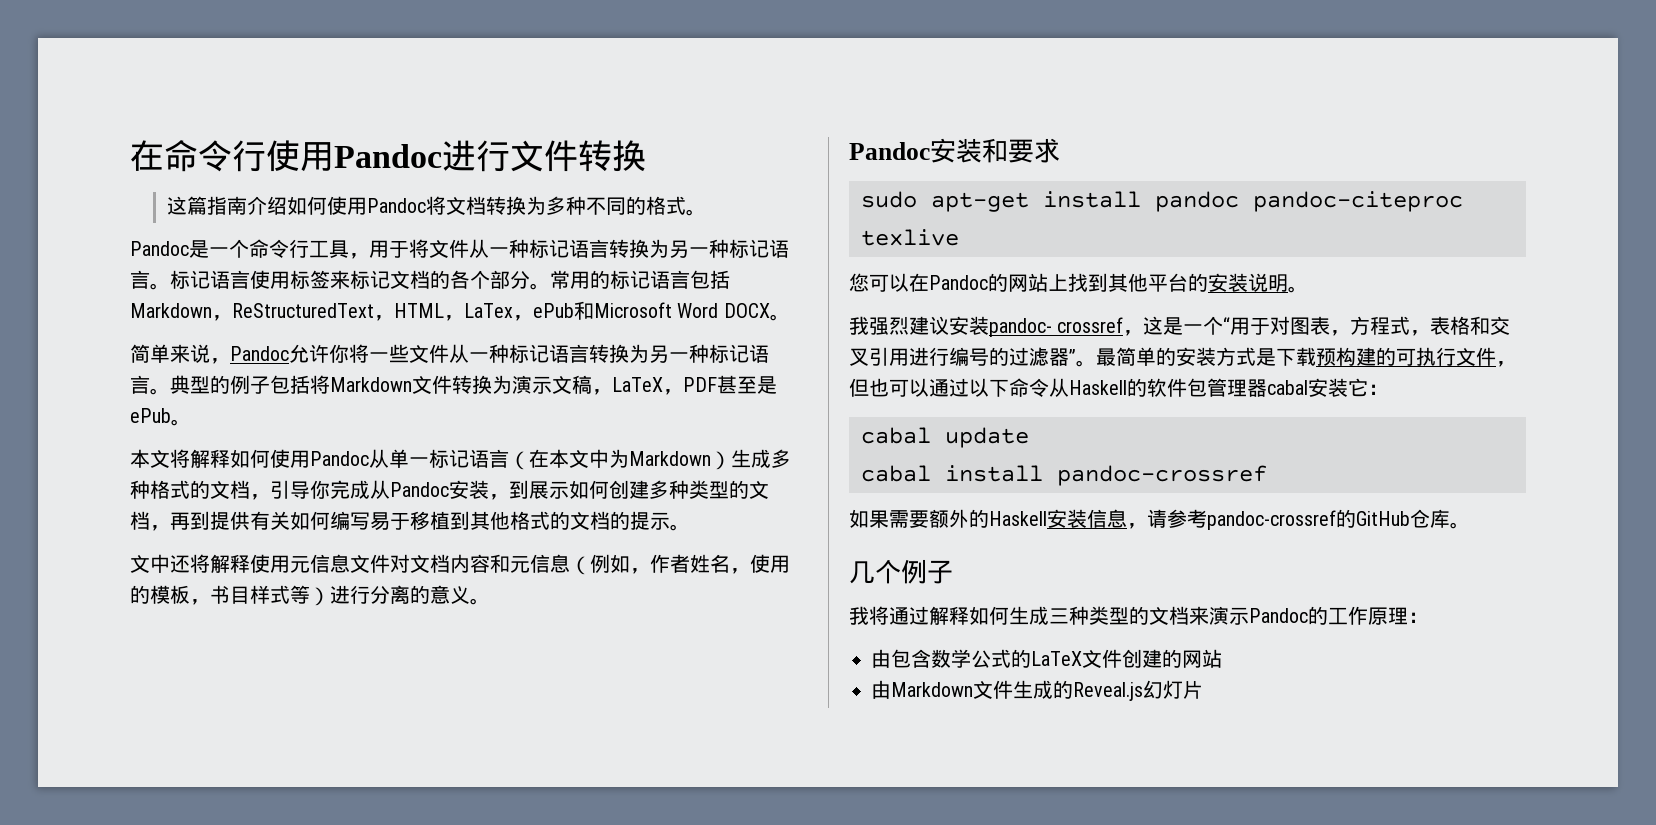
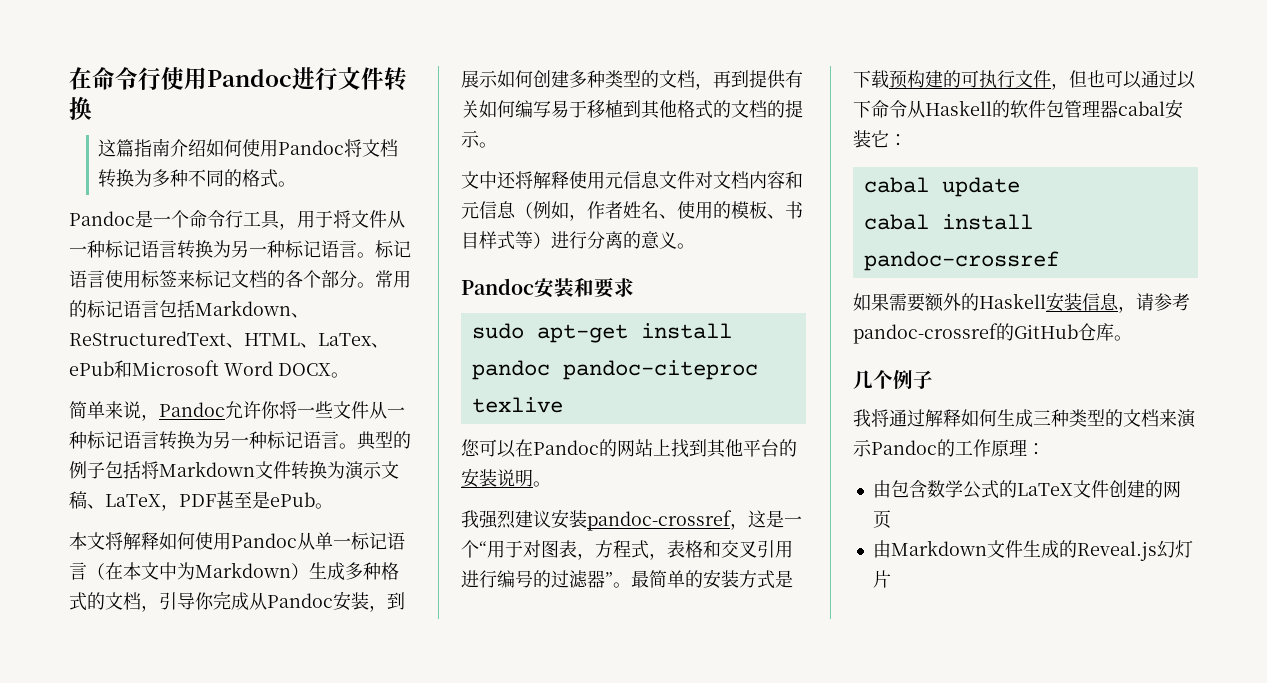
- 常用的标记语言包括Markdown，ReStructuredText，HTML，LaTex，ePub和Microsoft Word DOCX。
+ 常用的标记语言包括Markdown、ReStructuredText、HTML、LaTex、ePub和Microsoft Word DOCX。
- 典型的例子包括将Markdown文件转换为演示文稿，LaTeX，PDF甚至是ePub。
+ 典型的例子包括将Markdown文件转换为演示文稿、LaTeX，PDF甚至是ePub。
- 文中还将解释使用元信息文件对文档内容和元信息（例如，作者姓名，使用的模板，书目样式等）进行分离的意义。
+ 文中还将解释使用元信息文件对文档内容和元信息（例如，作者姓名、使用的模板、书目样式等）进行分离的意义。
- 我强烈建议安装pandoc- crossref，这是一个“用于对图表，方程式，表格和交叉引用进行编号的过滤器”。
+ 我强烈建议安装pandoc-crossref，这是一个“用于对图表，方程式，表格和交叉引用进行编号的过滤器”。
- 由包含数学公式的LaTeX文件创建的网站
+ 由包含数学公式的LaTeX文件创建的网页

